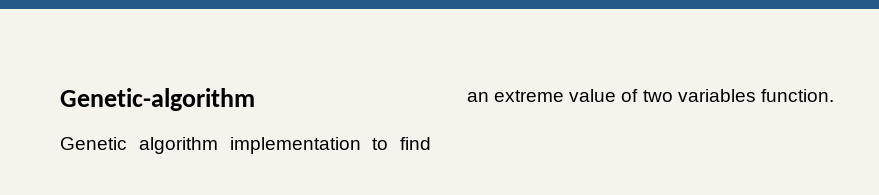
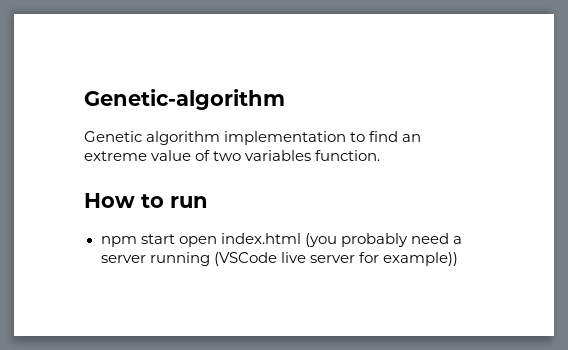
+ How to run
+ npm start open index.html (you probably need a server running (VSCode live server for example))

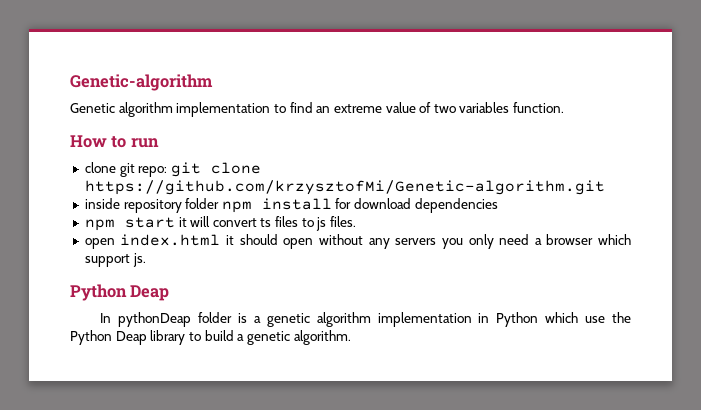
- npm start open index.html (you probably need a server running (VSCode live server for example))
+ clone git repo: git clone https://github.com/krzysztofMi/Genetic-algorithm.git
+ inside repository folder npm install for download dependencies
+ npm start it will convert ts files to js files.
+ open index.html it should open without any servers you only need a browser which support js.
+ Python Deap
+ In pythonDeap folder is a genetic algorithm implementation in Python which use the Python Deap library to build a genetic algorithm.

